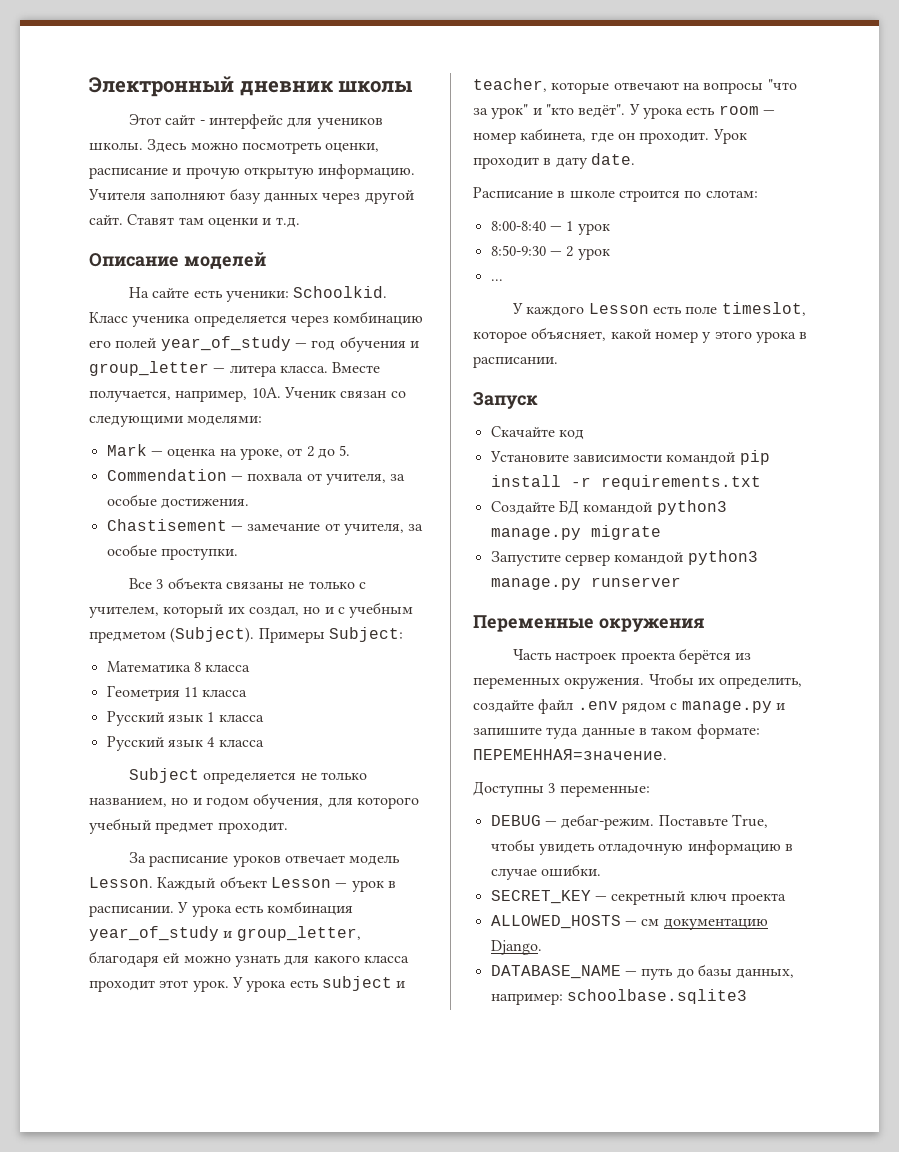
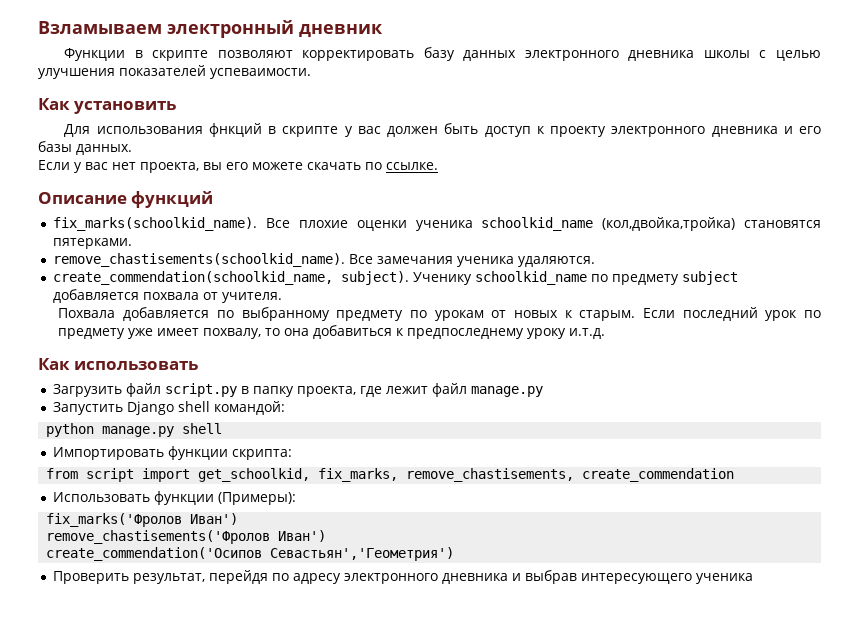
- Электронный дневник школы
- Этот сайт - интерфейс для учеников школы. Здесь можно посмотреть оценки, расписание и прочую открытую информацию. Учителя заполняют базу данных через другой сайт. Ставят там оценки и т.д.
- Описание моделей
- На сайте есть ученики: Schoolkid. Класс ученика определяется через комбинацию его полей year_of_study — год обучения и group_letter — литера класса. Вместе получается, например, 10А. Ученик связан со следующими моделями:
- Mark — оценка на уроке, от 2 до 5.
- Commendation — похвала от учителя, за особые достижения.
- Chastisement — замечание от учителя, за особые проступки.
- Все 3 объекта связаны не только с учителем, который их создал, но и с учебным предметом (Subject). Примеры Subject:
- Математика 8 класса
- Геометрия 11 класса
- Русский язык 1 класса
- Русский язык 4 класса
- Subject определяется не только названием, но и годом обучения, для которого учебный предмет проходит.
- За расписание уроков отвечает модель Lesson. Каждый объект Lesson — урок в расписании. У урока есть комбинация year_of_study и group_letter, благодаря ей можно узнать для какого класса проходит этот урок. У урока есть subject и teacher, которые отвечают на вопросы "что за урок" и "кто ведёт". У урока есть room — номер кабинета, где он проходит. Урок проходит в дату date.
- Расписание в школе строится по слотам:
- 8:00-8:40 — 1 урок
- 8:50-9:30 — 2 урок
- ...
- У каждого Lesson есть поле timeslot, которое объясняет, какой номер у этого урока в расписании.
- Запуск
- Скачайте код
- Установите зависимости командой pip install -r requirements.txt
- Создайте БД командой python3 manage.py migrate
- Запустите сервер командой python3 manage.py runserver
- Переменные окружения
- Часть настроек проекта берётся из переменных окружения. Чтобы их определить, создайте файл .env рядом с manage.py и запишите туда данные в таком формате: ПЕРЕМЕННАЯ=значение.
- Доступны 3 переменные:
- DEBUG — дебаг-режим. Поставьте True, чтобы увидеть отладочную информацию в случае ошибки.
- SECRET_KEY — секретный ключ проекта
- ALLOWED_HOSTS — см документацию Django.
- DATABASE_NAME — путь до базы данных, например: schoolbase.sqlite3
+ Взламываем электронный дневник
+ Функции в скрипте позволяют корректировать базу данных электронного дневника школы с целью улучшения показателей успеваимости.
+ Как установить
+ Для использования фнкций в скрипте у вас должен быть доступ к проекту электронного дневника и его базы данных.
+ Если у вас нет проекта, вы его можете скачать по ссылке.
+ Описание функций
+ fix_marks(schoolkid_name). Все плохие оценки ученика schoolkid_name (кол,двойка,тройка) становятся пятерками.
+ remove_chastisements(schoolkid_name). Все замечания ученика удаляются.
+ create_commendation(schoolkid_name, subject). Ученику schoolkid_name по предмету subject добавляется похвала от учителя.
+ Похвала добавляется по выбранному предмету по урокам от новых к старым. Если последний урок по предмету уже имеет похвалу, то она добавиться к предпоследнему уроку и.т.д.
+ Как использовать
+ Загрузить файл script.py в папку проекта, где лежит файл manage.py
+ Запустить Django shell командой:
+ python manage.py shell
+ Импортировать функции скрипта:
+ from script import get_schoolkid, fix_marks, remove_chastisements, create_commendation
+ Использовать функции (Примеры):
+ fix_marks('Фролов Иван')
+ remove_chastisements('Фролов Иван')
+ create_commendation('Осипов Севастьян','Геометрия')
+ Проверить результат, перейдя по адресу электронного дневника и выбрав интересующего ученика

